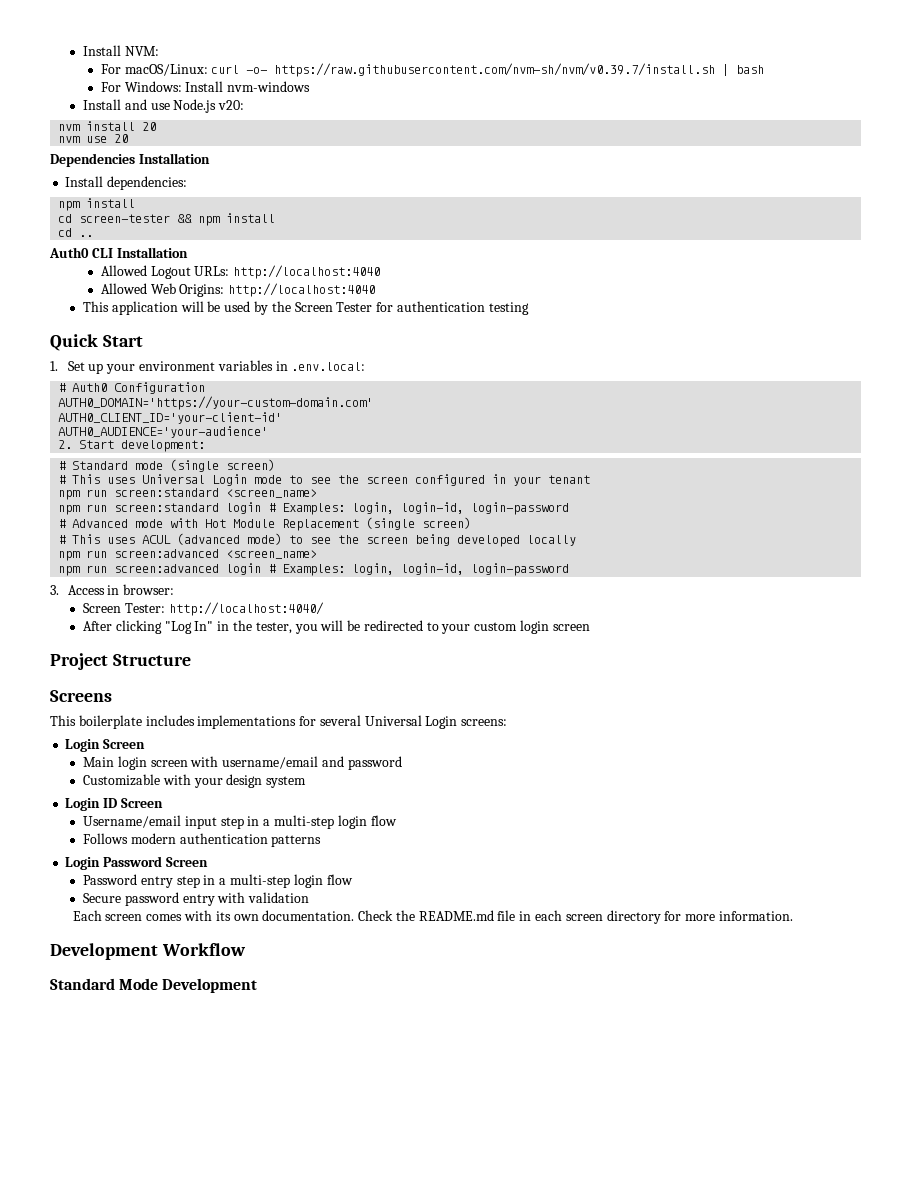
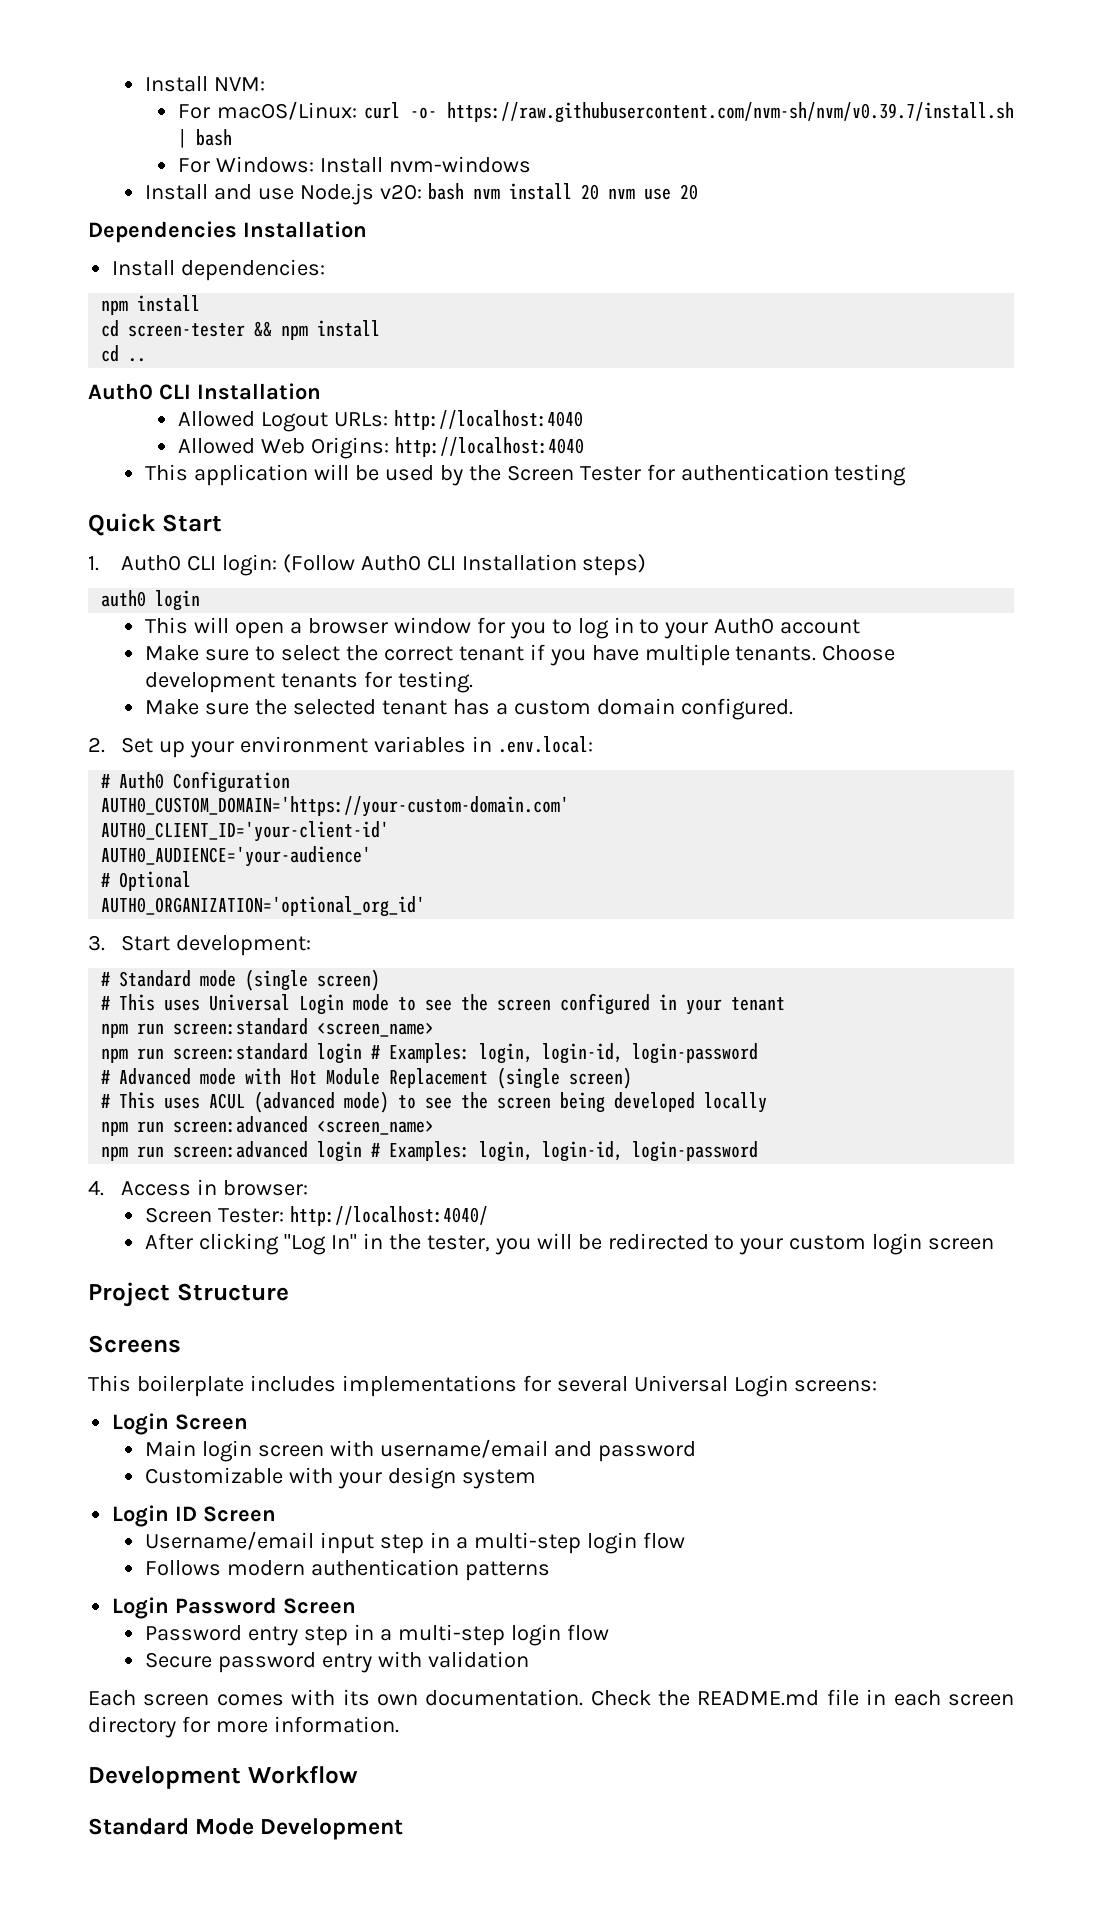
- Install and use Node.js v20:
- nvm install 20
- nvm use 20
+ Install and use Node.js v20: bash nvm install 20 nvm use 20
- 1. Set up your environment variables in .env.local:
+ 1. Auth0 CLI login: (Follow Auth0 CLI Installation steps)
+ auth0 login
+ This will open a browser window for you to log in to your Auth0 account
+ Make sure to select the correct tenant if you have multiple tenants. Choose development tenants for testing.
+ Make sure the selected tenant has a custom domain configured.
+ 2. Set up your environment variables in .env.local:
- AUTH0_DOMAIN='https://your-custom-domain.com'
+ AUTH0_CUSTOM_DOMAIN='https://your-custom-domain.com'
- 2. Start development:
+ # Optional
+ AUTH0_ORGANIZATION='optional_org_id'
+ 3. Start development:
- 3. Access in browser:
+ 4. Access in browser:

